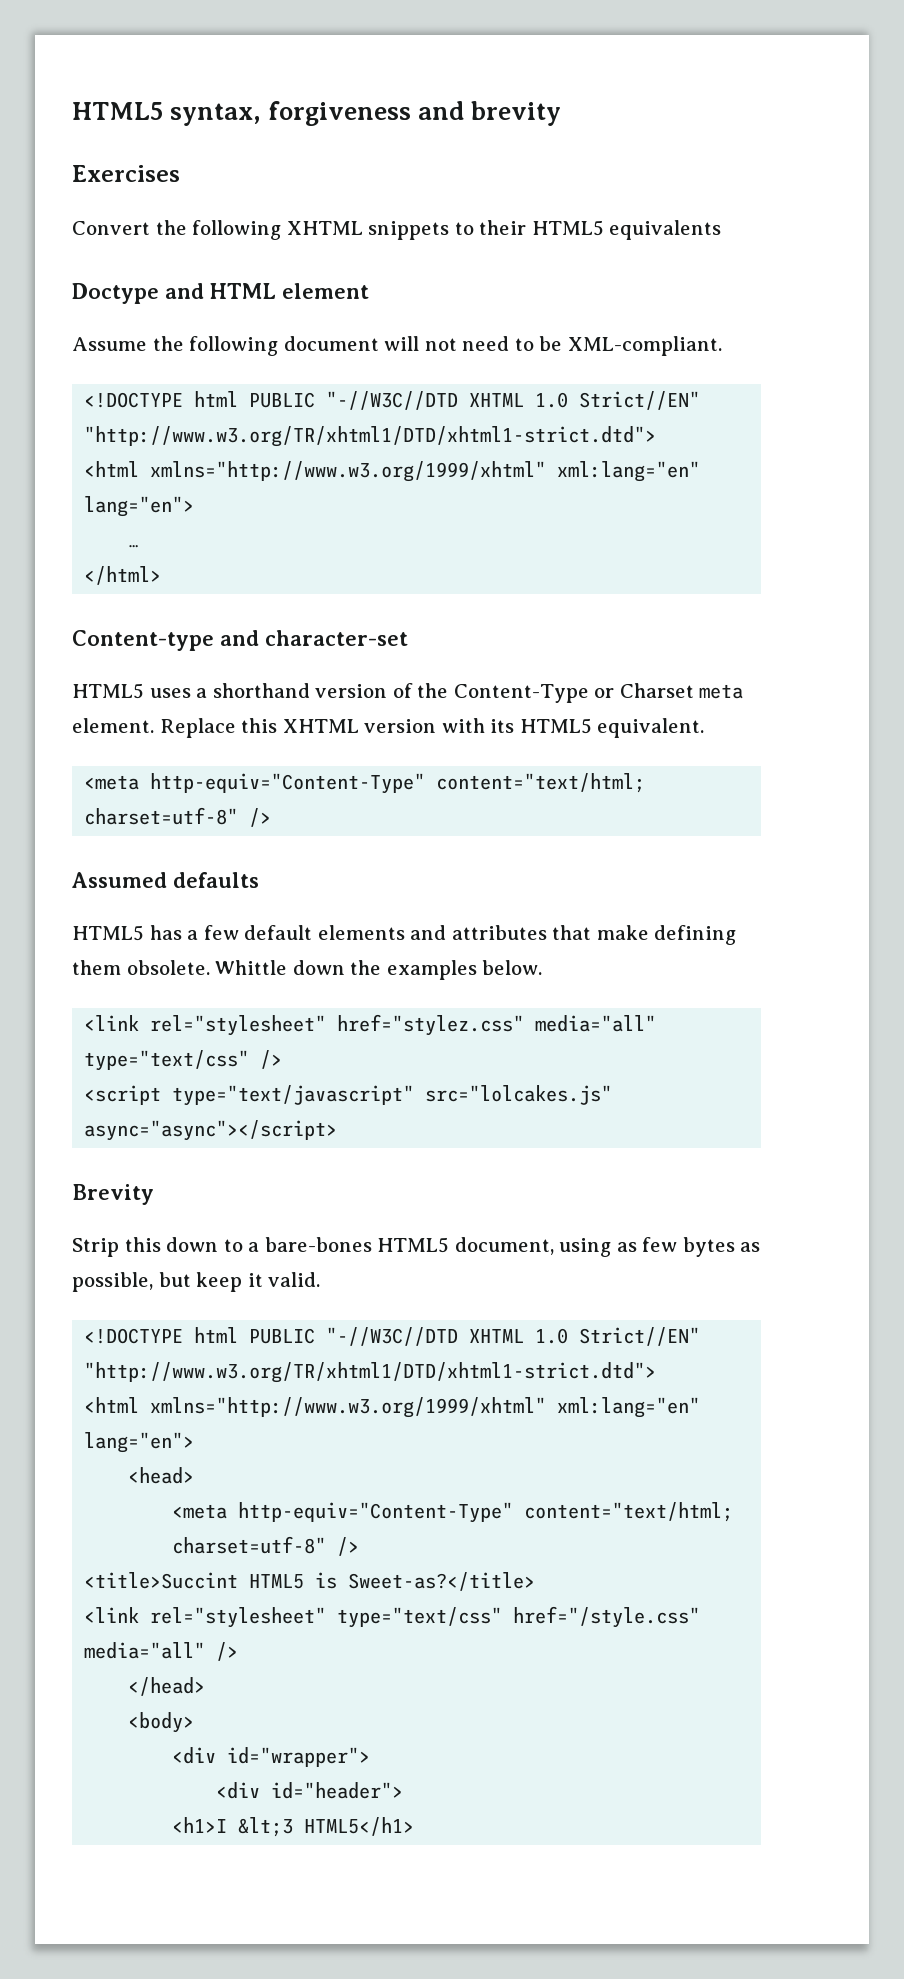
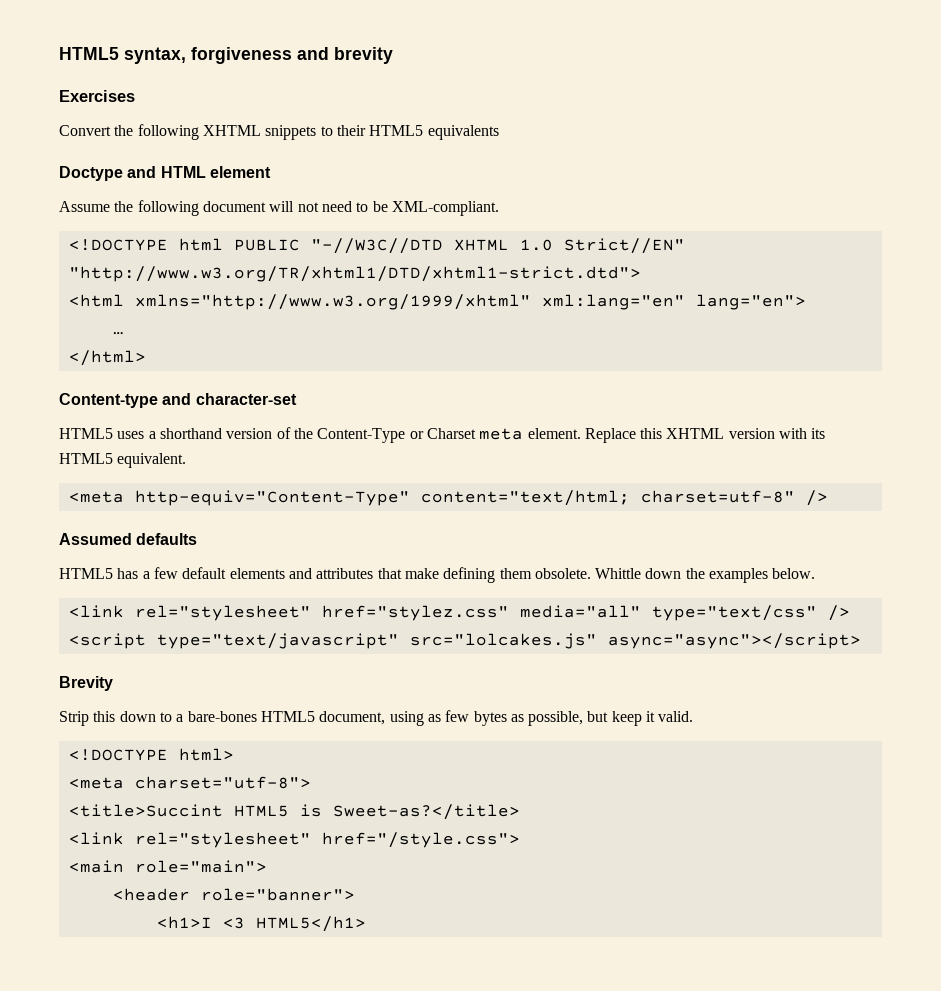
  Strip this down to a bare-bones HTML5 document, using as few bytes as possible, but keep it valid.
- <!DOCTYPE html PUBLIC "-//W3C//DTD XHTML 1.0 Strict//EN" "http://www.w3.org/TR/xhtml1/DTD/xhtml1-strict.dtd">
- <html xmlns="http://www.w3.org/1999/xhtml" xml:lang="en" lang="en">
- <head>
- <meta http-equiv="Content-Type" content="text/html; charset=utf-8" />
+ <!DOCTYPE html>
+ <meta charset="utf-8">
- <link rel="stylesheet" type="text/css" href="/style.css" media="all" />
- </head>
- <body>
- <div id="wrapper">
- <div id="header">
+ <link rel="stylesheet" href="/style.css">
+ <main role="main">
+ <header role="banner">
- <h1>I &lt;3 HTML5</h1>
+ <h1>I <3 HTML5</h1>

